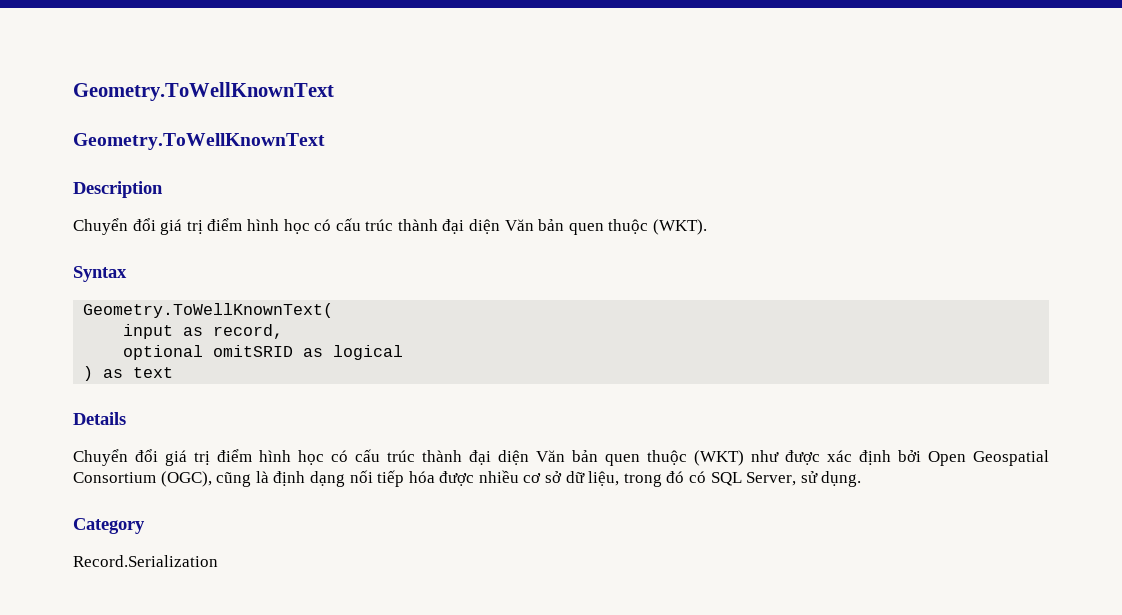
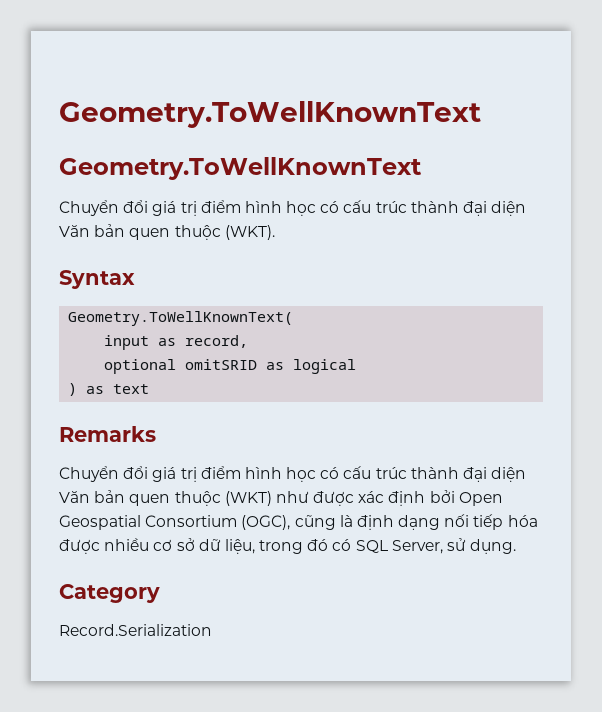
- Description
- Details
+ Remarks

